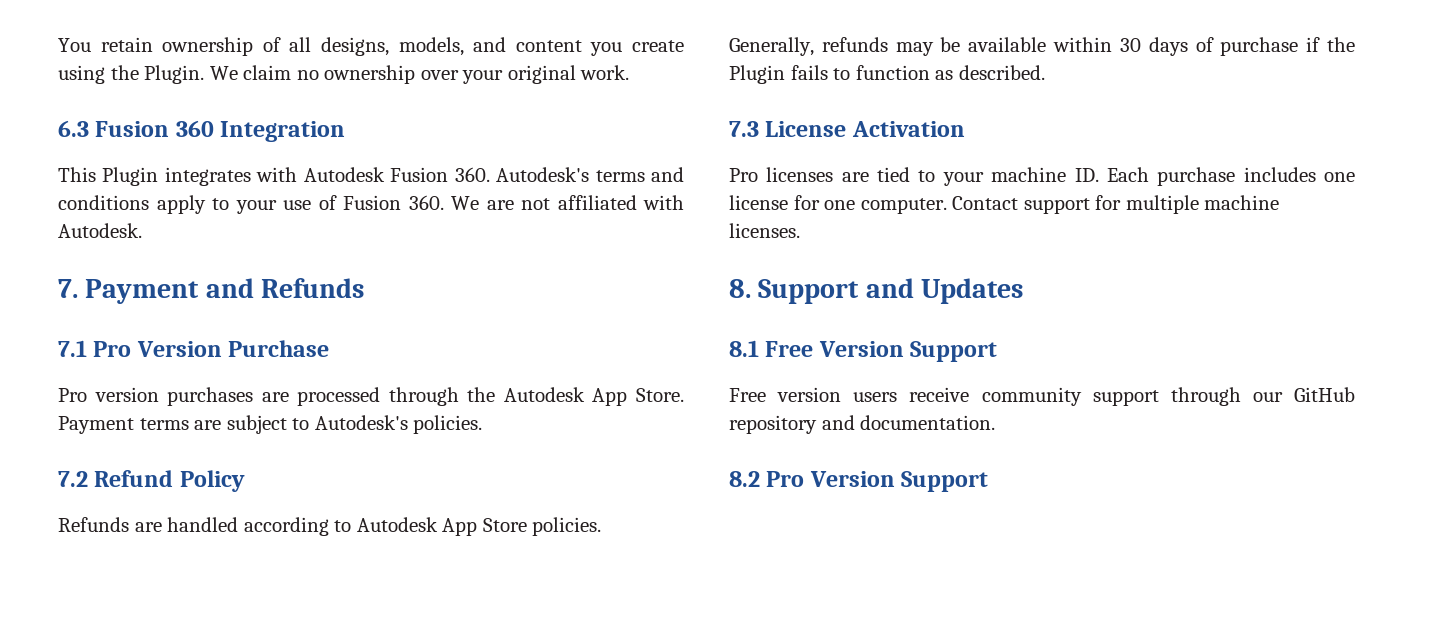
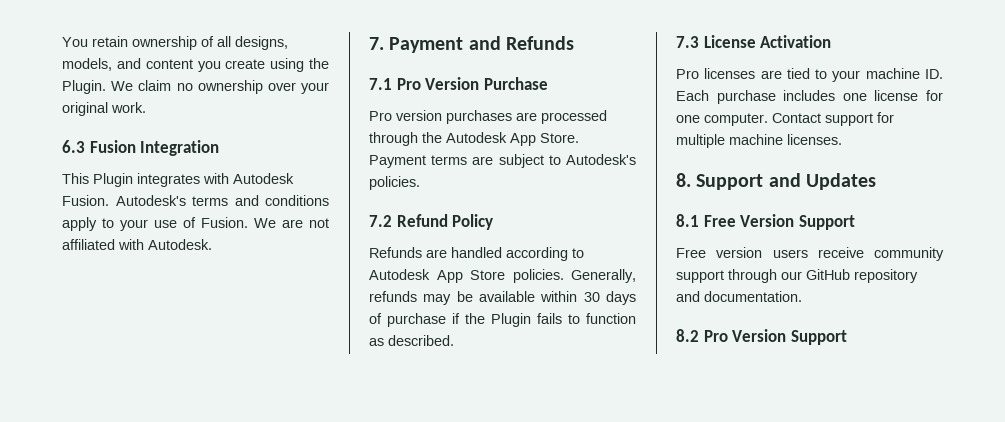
- 6.3 Fusion 360 Integration
+ 6.3 Fusion Integration
- This Plugin integrates with Autodesk Fusion 360. Autodesk's terms and conditions apply to your use of Fusion 360. We are not affiliated with Autodesk.
+ This Plugin integrates with Autodesk Fusion. Autodesk's terms and conditions apply to your use of Fusion. We are not affiliated with Autodesk.

